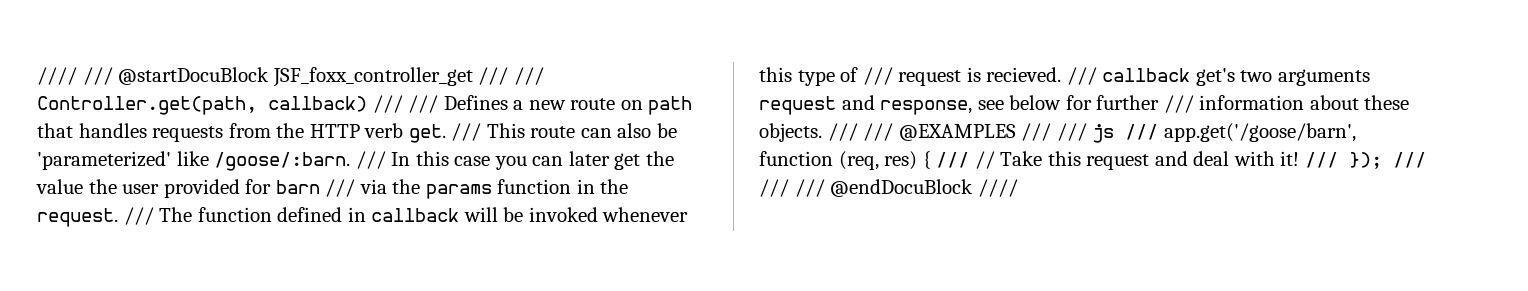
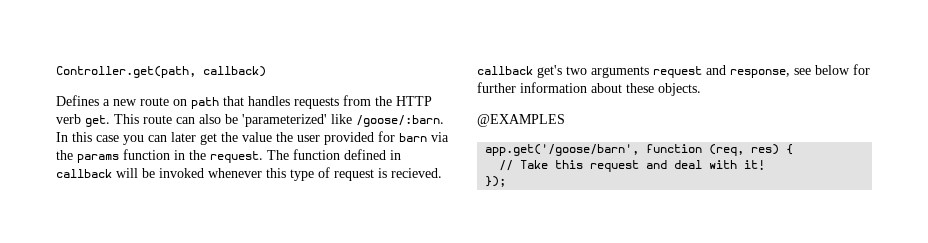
- //// /// @startDocuBlock JSF_foxx_controller_get /// /// Controller.get(path, callback) /// /// Defines a new route on path that handles requests from the HTTP verb get.
+ Controller.get(path, callback)
+ Defines a new route on path that handles requests from the HTTP verb get.
- /// This route can also be 'parameterized' like /goose/:barn.
+ This route can also be 'parameterized' like /goose/:barn.
- /// In this case you can later get the value the user provided for barn /// via the params function in the request.
+ In this case you can later get the value the user provided for barn via the params function in the request.
- /// The function defined in callback will be invoked whenever this type of /// request is recieved. /// callback get's two arguments request and response, see below for further /// information about these objects. /// /// @EXAMPLES /// /// js /// app.get('/goose/barn', function (req, res) { /// // Take this request and deal with it! /// }); /// /// /// @endDocuBlock ////
+ The function defined in callback will be invoked whenever this type of request is recieved. callback get's two arguments request and response, see below for further information about these objects.
+ @EXAMPLES
+ app.get('/goose/barn', function (req, res) {
+ // Take this request and deal with it!
+ });

